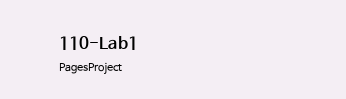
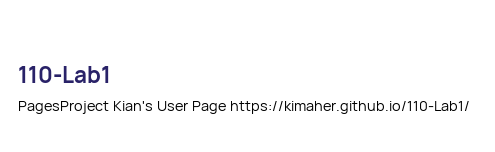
- PagesProject
+ PagesProject Kian's User Page https://kimaher.github.io/110-Lab1/

